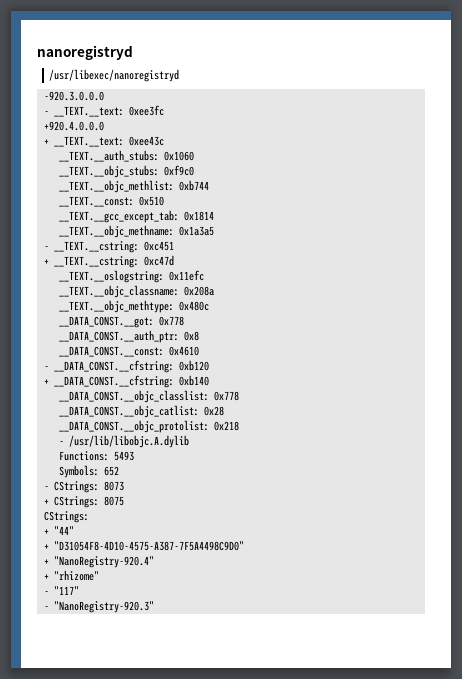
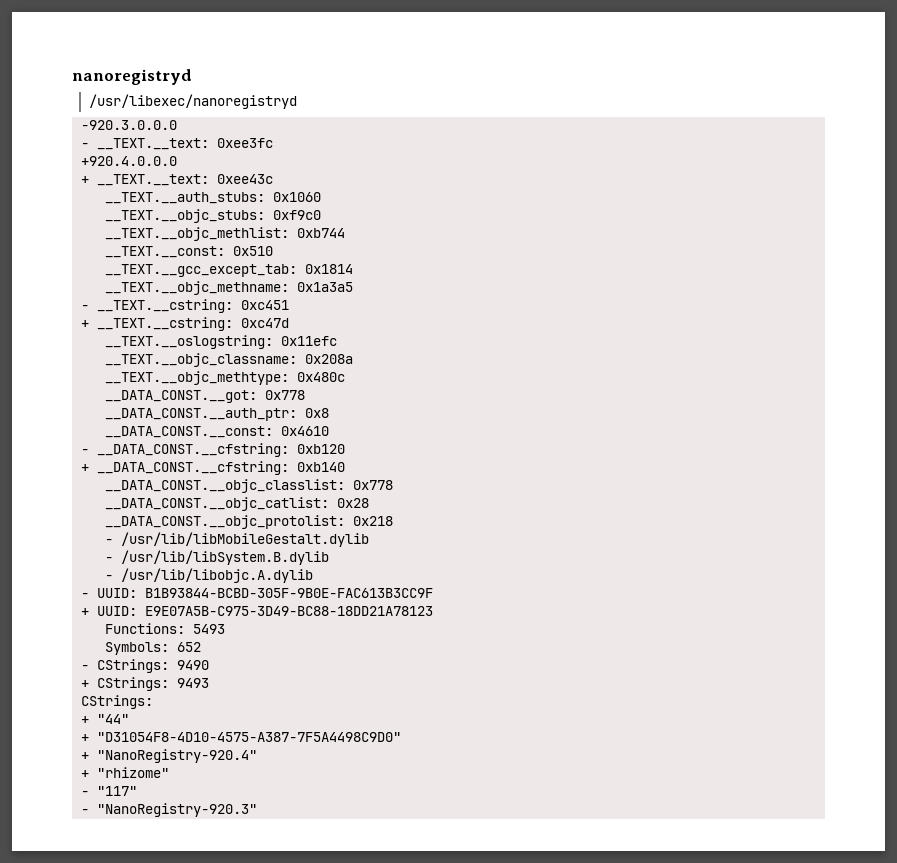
+ - /usr/lib/libMobileGestalt.dylib
+ - /usr/lib/libSystem.B.dylib
  - /usr/lib/libobjc.A.dylib
+ - UUID: B1B93844-BCBD-305F-9B0E-FAC613B3CC9F
+ + UUID: E9E07A5B-C975-3D49-BC88-18DD21A78123
- - CStrings: 8073
+ - CStrings: 9490
- + CStrings: 8075
+ + CStrings: 9493

